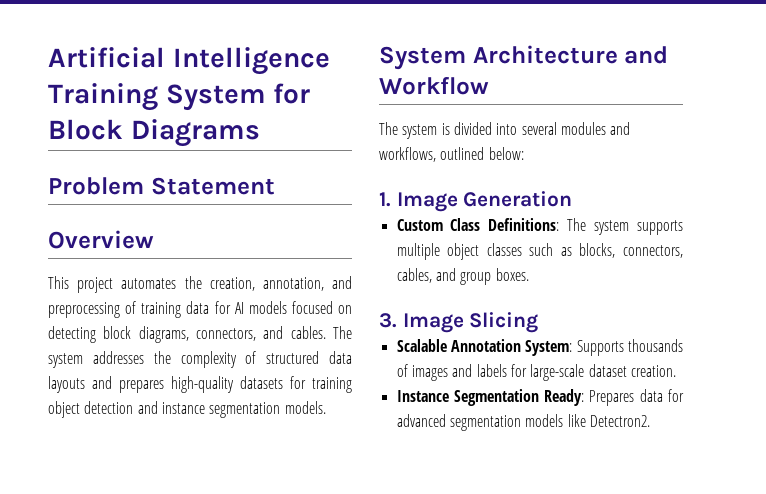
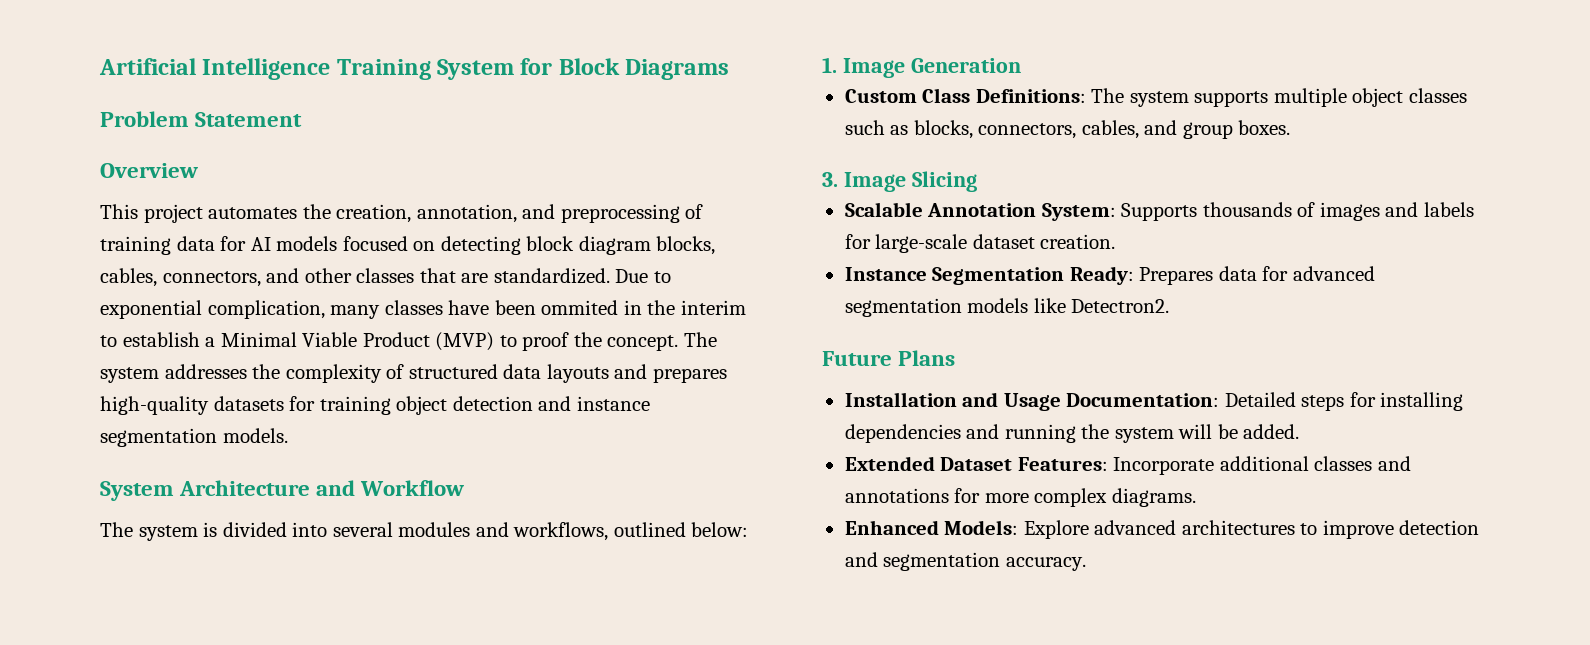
- This project automates the creation, annotation, and preprocessing of training data for AI models focused on detecting block diagrams, connectors, and cables.
+ This project automates the creation, annotation, and preprocessing of training data for AI models focused on detecting block diagram blocks, cables, connectors, and other classes that are standardized. Due to exponential complication, many classes have been ommited in the interim to establish a Minimal Viable Product (MVP) to proof the concept.
+ Future Plans
+ Installation and Usage Documentation: Detailed steps for installing dependencies and running the system will be added.
+ Extended Dataset Features: Incorporate additional classes and annotations for more complex diagrams.
+ Enhanced Models: Explore advanced architectures to improve detection and segmentation accuracy.

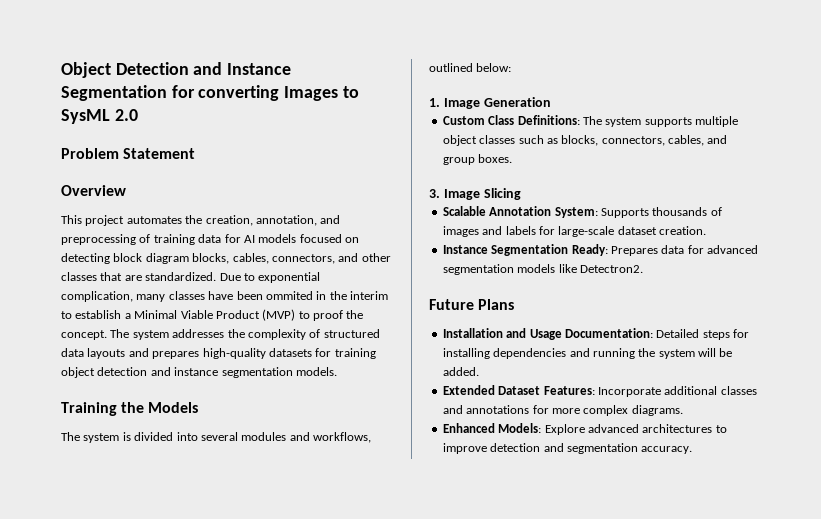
- Artificial Intelligence Training System for Block Diagrams
+ Object Detection and Instance Segmentation for converting Images to SysML 2.0
- System Architecture and Workflow
+ Training the Models

